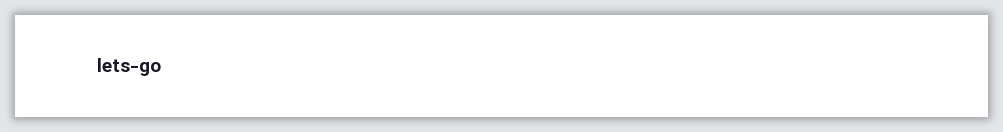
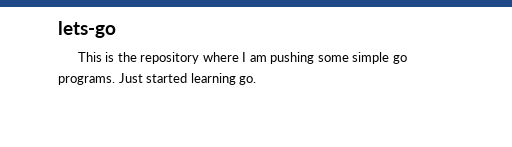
+ This is the repository where I am pushing some simple go programs. Just started learning go.

